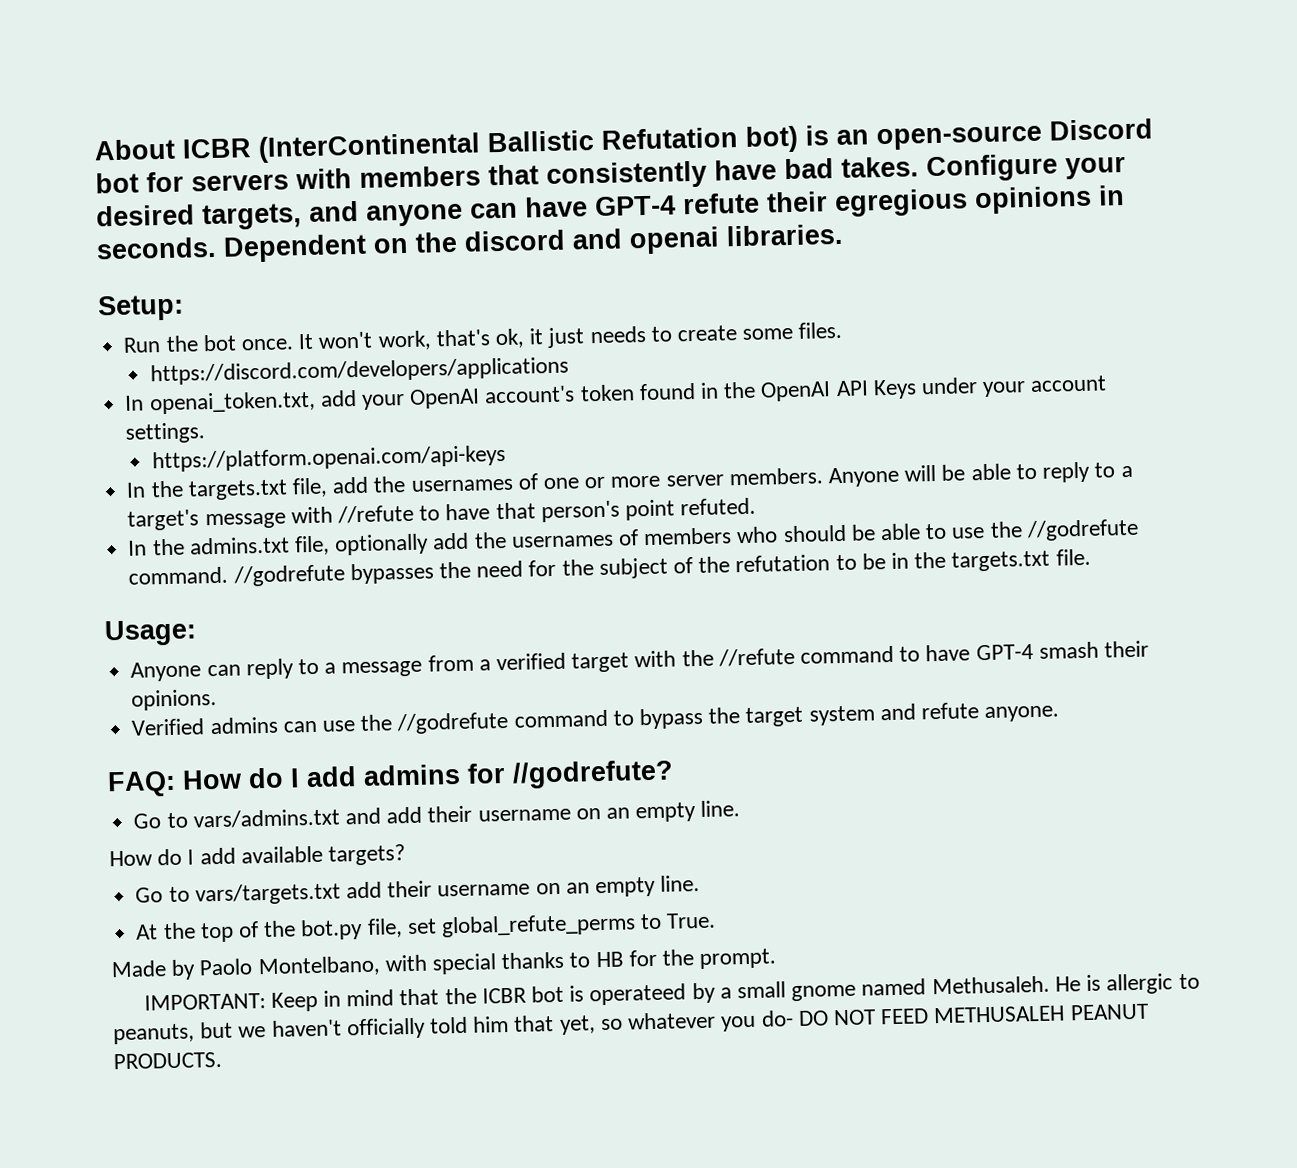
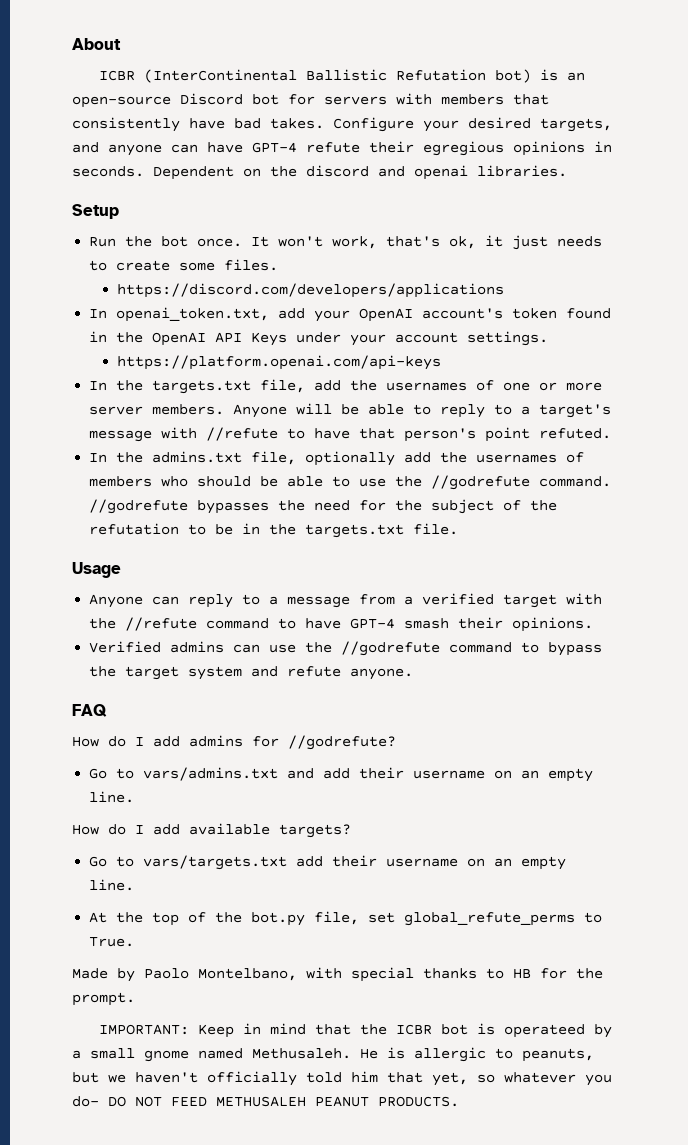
- About ICBR (InterContinental Ballistic Refutation bot) is an open-source Discord bot for servers with members that consistently have bad takes.
+ About
+ ICBR (InterContinental Ballistic Refutation bot) is an open-source Discord bot for servers with members that consistently have bad takes.
- Setup:
+ Setup
- Usage:
+ Usage
- FAQ: How do I add admins for //godrefute?
+ FAQ
+ How do I add admins for //godrefute?

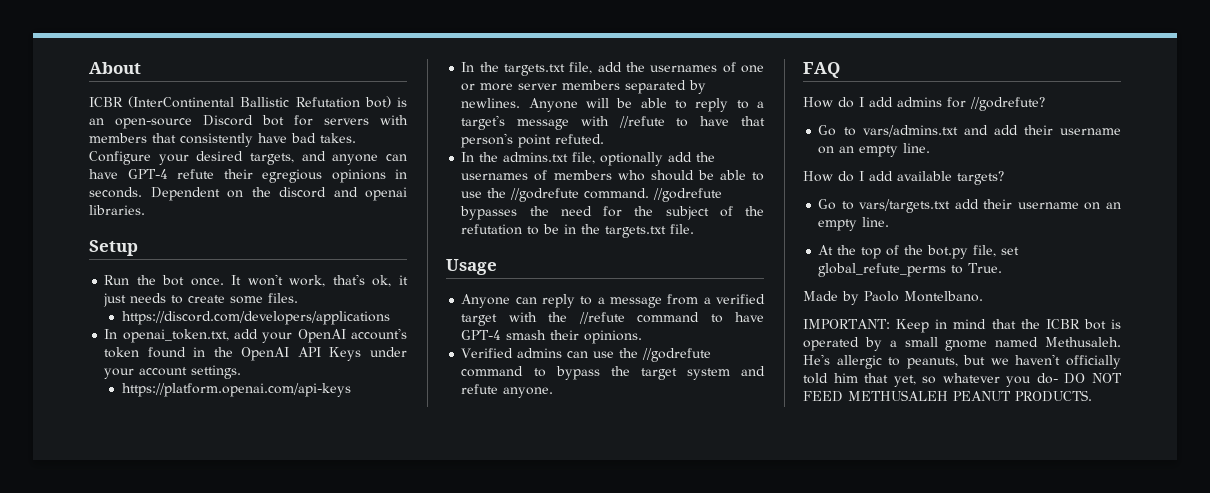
- In the targets.txt file, add the usernames of one or more server members.
+ In the targets.txt file, add the usernames of one or more server members separated by newlines.
- Made by Paolo Montelbano, with special thanks to HB for the prompt.
+ Made by Paolo Montelbano.
- IMPORTANT: Keep in mind that the ICBR bot is operateed by a small gnome named Methusaleh.
+ IMPORTANT: Keep in mind that the ICBR bot is operated by a small gnome named Methusaleh.
- He is allergic to peanuts, but we haven't officially told him that yet, so whatever you do- DO NOT FEED METHUSALEH PEANUT PRODUCTS.
+ He's allergic to peanuts, but we haven't officially told him that yet, so whatever you do- DO NOT FEED METHUSALEH PEANUT PRODUCTS.

